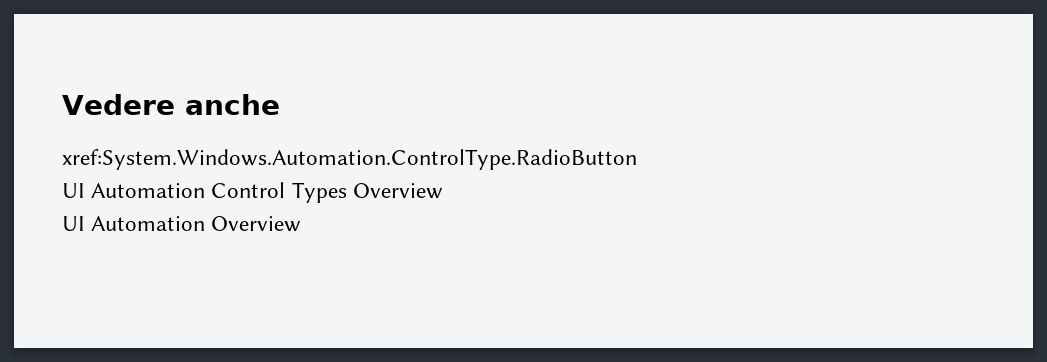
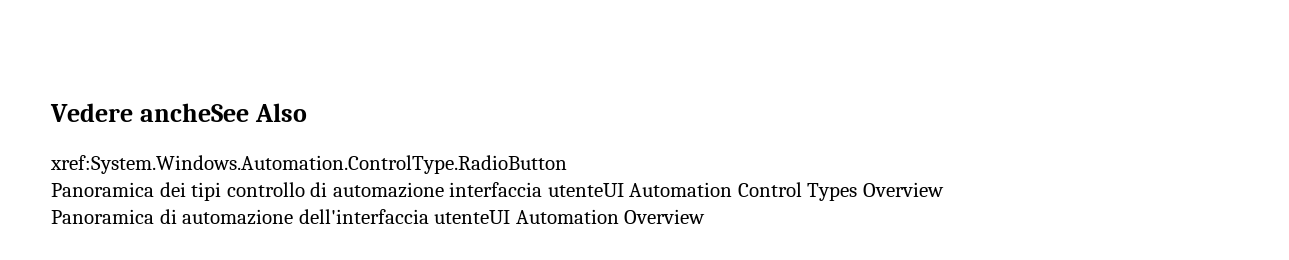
- Vedere anche
+ Vedere ancheSee Also
- UI Automation Control Types Overview
+ Panoramica dei tipi controllo di automazione interfaccia utenteUI Automation Control Types Overview
- UI Automation Overview
+ Panoramica di automazione dell'interfaccia utenteUI Automation Overview

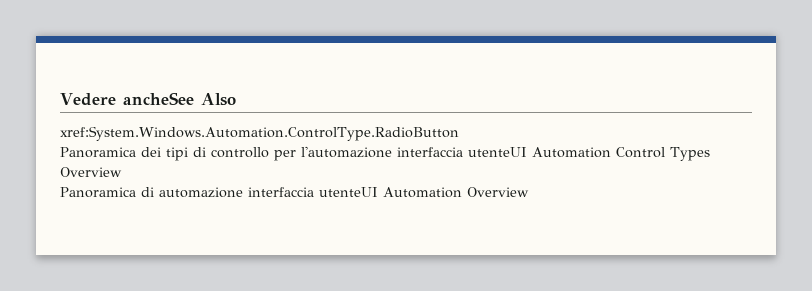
- Panoramica dei tipi controllo di automazione interfaccia utenteUI Automation Control Types Overview
+ Panoramica dei tipi di controllo per l'automazione interfaccia utenteUI Automation Control Types Overview
- Panoramica di automazione dell'interfaccia utenteUI Automation Overview
+ Panoramica di automazione interfaccia utenteUI Automation Overview

